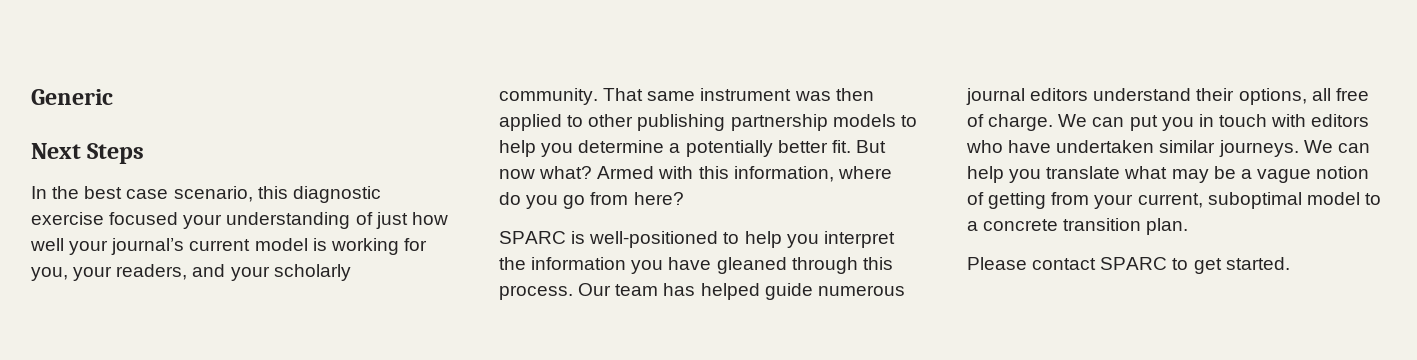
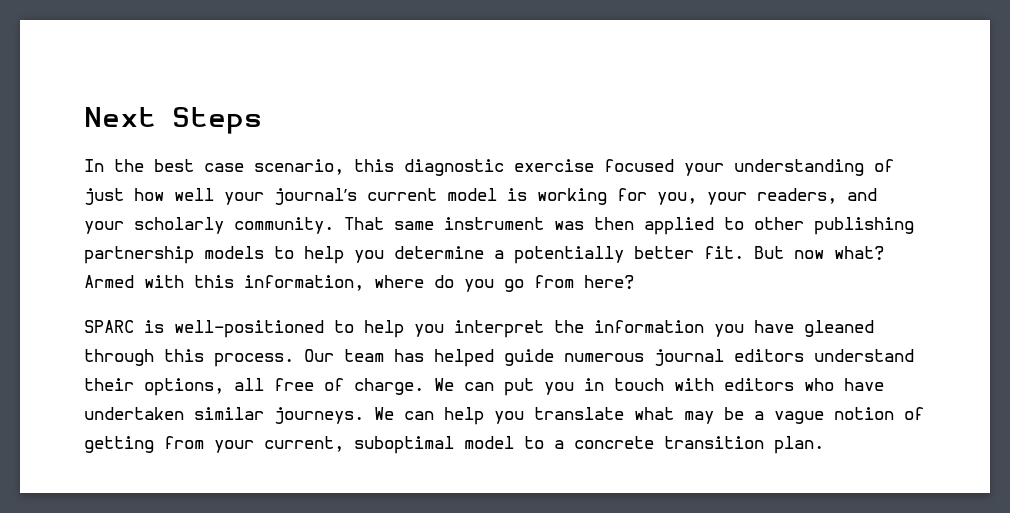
- Generic
- Please contact SPARC to get started.

